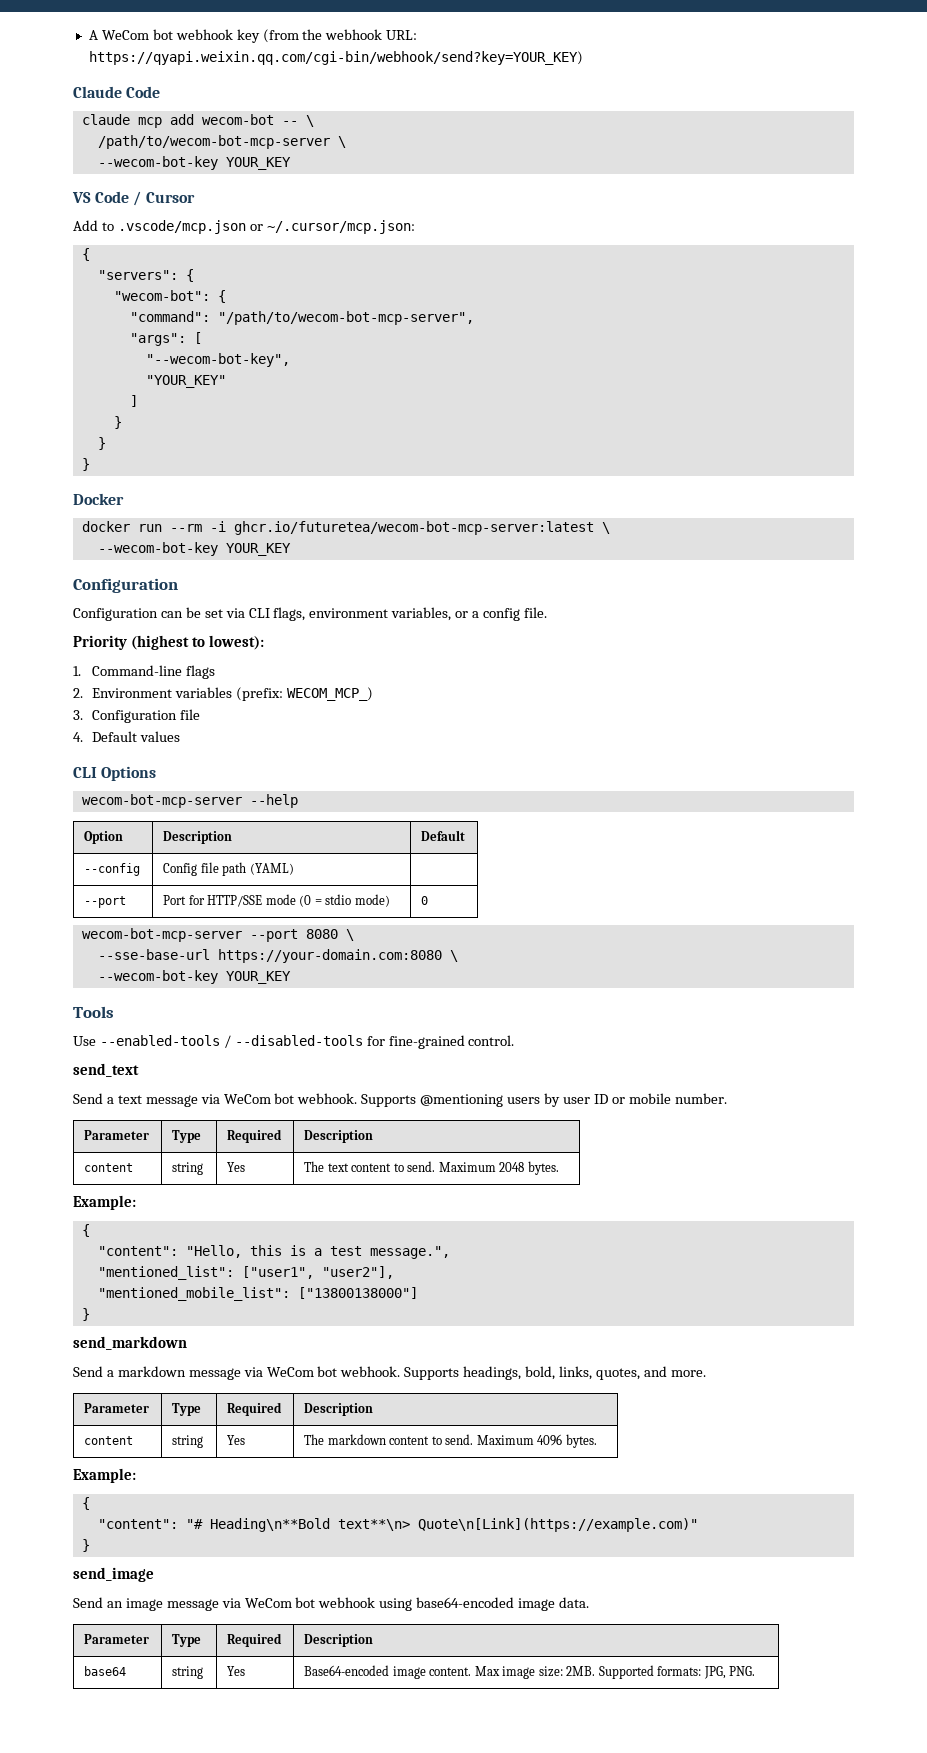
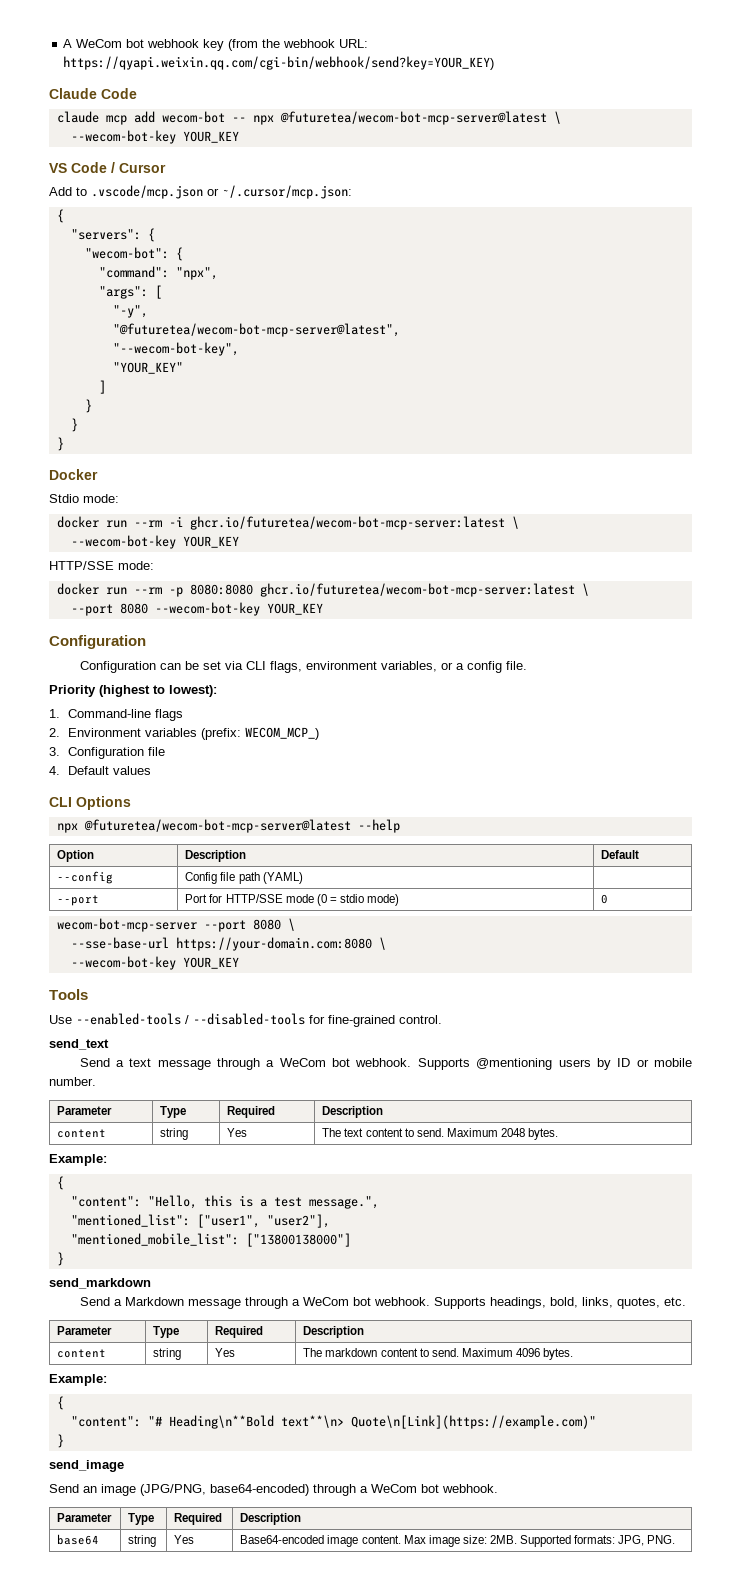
- claude mcp add wecom-bot -- \
- /path/to/wecom-bot-mcp-server \
+ claude mcp add wecom-bot -- npx @futuretea/wecom-bot-mcp-server@latest \
- "command": "/path/to/wecom-bot-mcp-server",
+ "command": "npx",
+ "-y",
+ "@futuretea/wecom-bot-mcp-server@latest",
+ Stdio mode:
+ HTTP/SSE mode:
+ docker run --rm -p 8080:8080 ghcr.io/futuretea/wecom-bot-mcp-server:latest \
+ --port 8080 --wecom-bot-key YOUR_KEY
- wecom-bot-mcp-server --help
+ npx @futuretea/wecom-bot-mcp-server@latest --help
- Send a text message via WeCom bot webhook.
+ Send a text message through a WeCom bot webhook.
- Supports @mentioning users by user ID or mobile number.
+ Supports @mentioning users by ID or mobile number.
- Send a markdown message via WeCom bot webhook.
+ Send a Markdown message through a WeCom bot webhook.
- Supports headings, bold, links, quotes, and more.
+ Supports headings, bold, links, quotes, etc.
- Send an image message via WeCom bot webhook using base64-encoded image data.
+ Send an image (JPG/PNG, base64-encoded) through a WeCom bot webhook.

